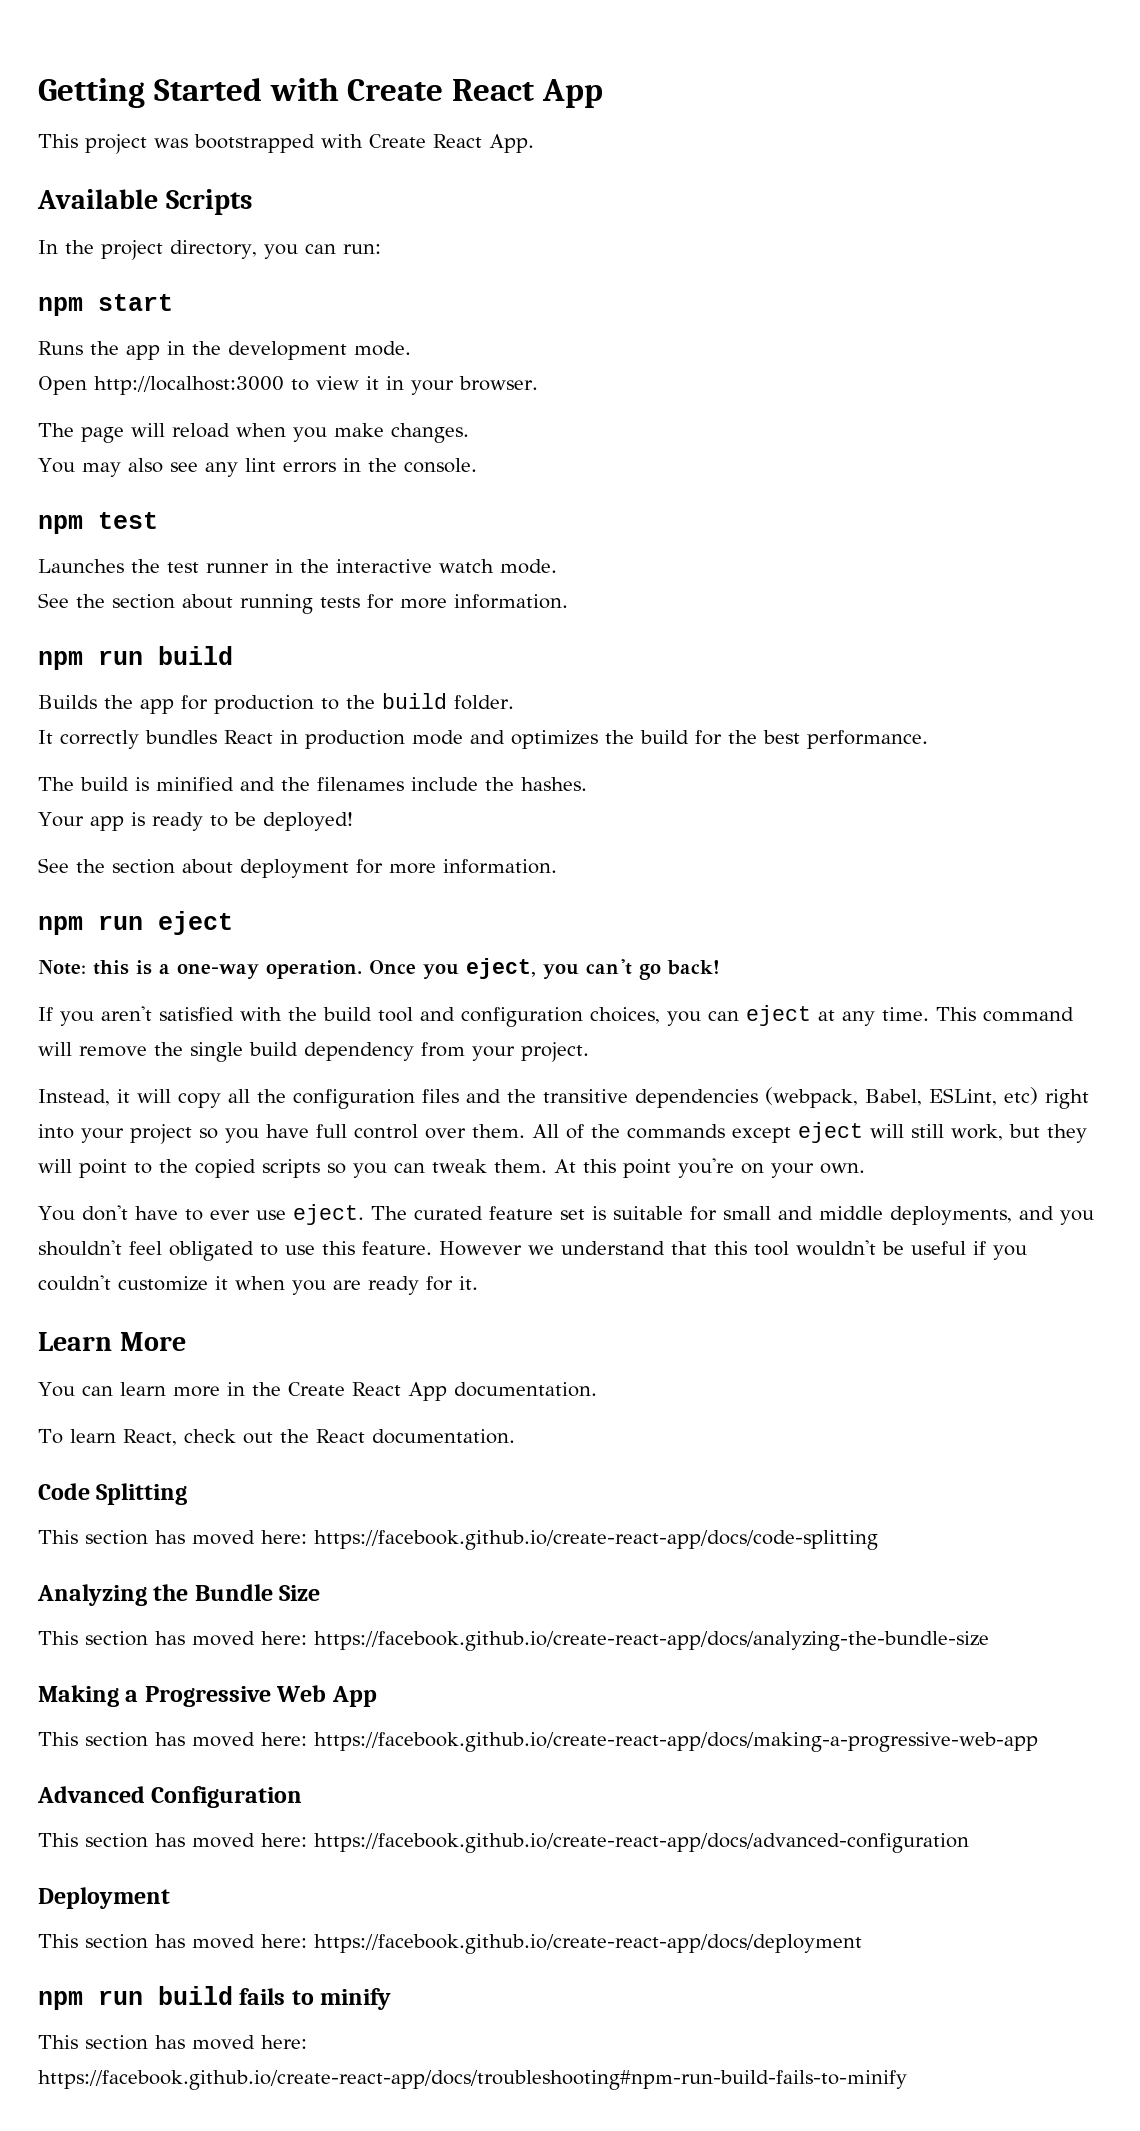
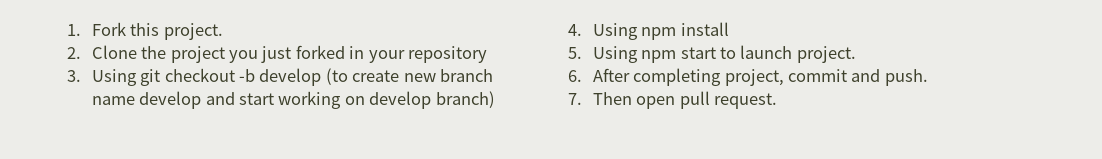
- Getting Started with Create React App
- This project was bootstrapped with Create React App.
- Available Scripts
- In the project directory, you can run:
- npm start
- Runs the app in the development mode.
- Open http://localhost:3000 to view it in your browser.
- The page will reload when you make changes.
- You may also see any lint errors in the console.
- npm test
- Launches the test runner in the interactive watch mode.
- See the section about running tests for more information.
- npm run build
- Builds the app for production to the build folder.
- It correctly bundles React in production mode and optimizes the build for the best performance.
- The build is minified and the filenames include the hashes.
- Your app is ready to be deployed!
- See the section about deployment for more information.
- npm run eject
- Note: this is a one-way operation. Once you eject, you can't go back!
- If you aren't satisfied with the build tool and configuration choices, you can eject at any time. This command will remove the single build dependency from your project.
- Instead, it will copy all the configuration files and the transitive dependencies (webpack, Babel, ESLint, etc) right into your project so you have full control over them. All of the commands except eject will still work, but they will point to the copied scripts so you can tweak them. At this point you're on your own.
- You don't have to ever use eject. The curated feature set is suitable for small and middle deployments, and you shouldn't feel obligated to use this feature. However we understand that this tool wouldn't be useful if you couldn't customize it when you are ready for it.
- Learn More
- You can learn more in the Create React App documentation.
- To learn React, check out the React documentation.
- Code Splitting
- This section has moved here: https://facebook.github.io/create-react-app/docs/code-splitting
- Analyzing the Bundle Size
- This section has moved here: https://facebook.github.io/create-react-app/docs/analyzing-the-bundle-size
- Making a Progressive Web App
- This section has moved here: https://facebook.github.io/create-react-app/docs/making-a-progressive-web-app
- Advanced Configuration
- This section has moved here: https://facebook.github.io/create-react-app/docs/advanced-configuration
- Deployment
- This section has moved here: https://facebook.github.io/create-react-app/docs/deployment
- npm run build fails to minify
- This section has moved here: https://facebook.github.io/create-react-app/docs/troubleshooting#npm-run-build-fails-to-minify
+ 1. Fork this project.
+ 2. Clone the project you just forked in your repository
+ 3. Using git checkout -b develop (to create new branch name develop and start working on develop branch)
+ 4. Using npm install
+ 5. Using npm start to launch project.
+ 6. After completing project, commit and push.
+ 7. Then open pull request.

